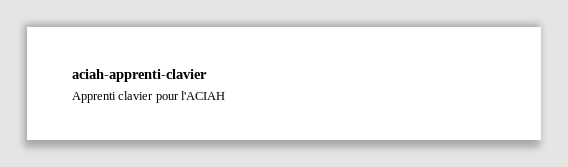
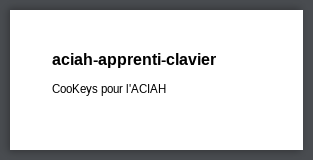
- Apprenti clavier pour l'ACIAH
+ CooKeys pour l'ACIAH

